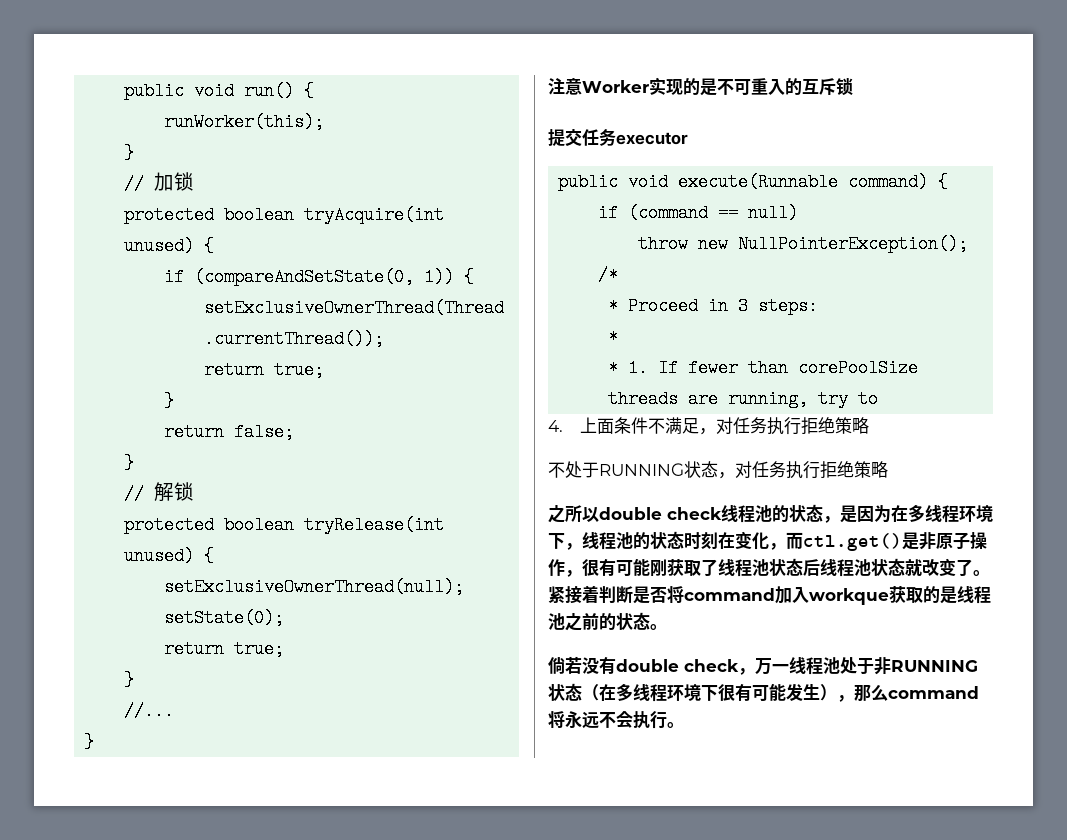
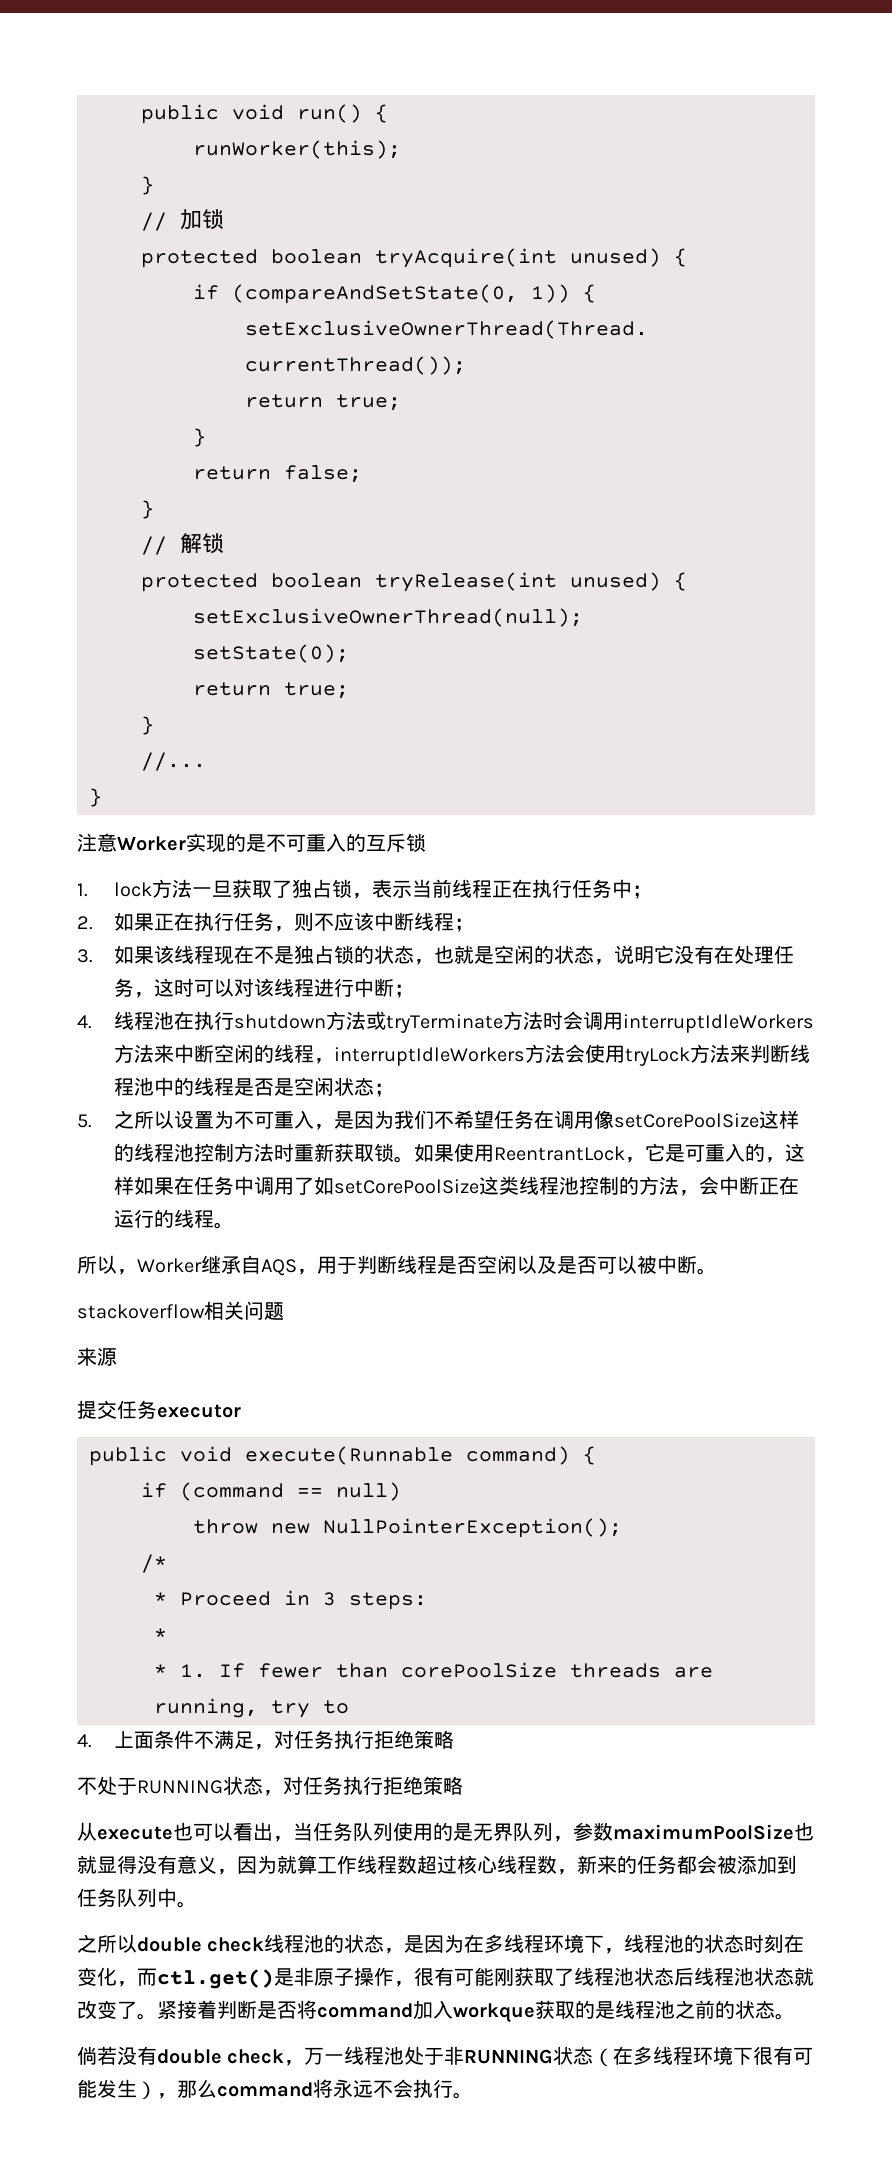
+ 1. lock方法一旦获取了独占锁，表示当前线程正在执行任务中；
+ 2.如果正在执行任务，则不应该中断线程；
+ 3.如果该线程现在不是独占锁的状态，也就是空闲的状态，说明它没有在处理任务，这时可以对该线程进行中断；
+ 4.线程池在执行shutdown方法或tryTerminate方法时会调用interruptIdleWorkers方法来中断空闲的线程，interruptIdleWorkers方法会使用tryLock方法来判断线程池中的线程是否是空闲状态；
+ 5.之所以设置为不可重入，是因为我们不希望任务在调用像setCorePoolSize这样的线程池控制方法时重新获取锁。如果使用ReentrantLock，它是可重入的，这样如果在任务中调用了如setCorePoolSize这类线程池控制的方法，会中断正在运行的线程。
+ 所以，Worker继承自AQS，用于判断线程是否空闲以及是否可以被中断。
+ stackoverflow相关问题
+ 来源
+ 从execute也可以看出，当任务队列使用的是无界队列，参数maximumPoolSize也就显得没有意义，因为就算工作线程数超过核心线程数，新来的任务都会被添加到任务队列中。

